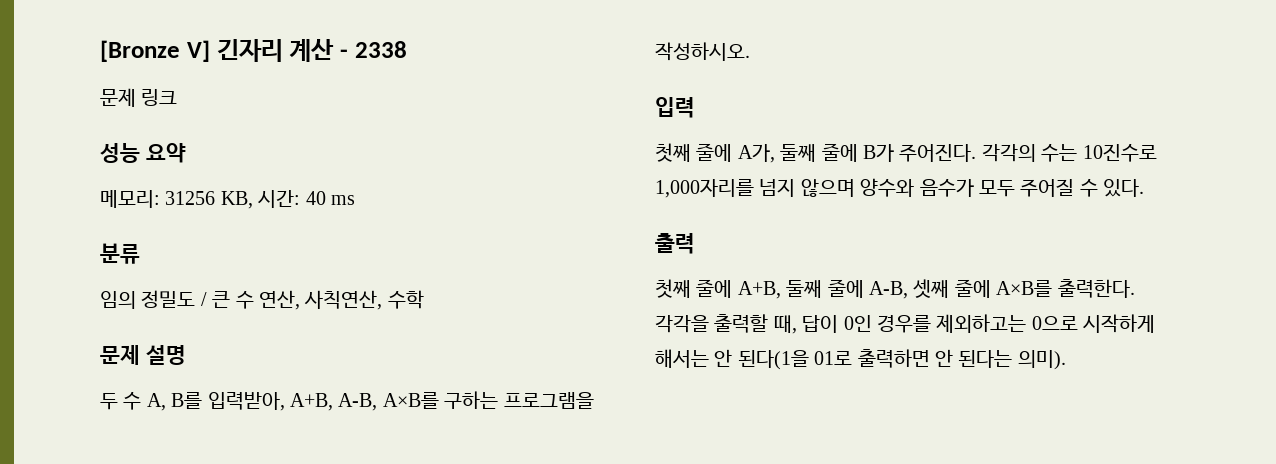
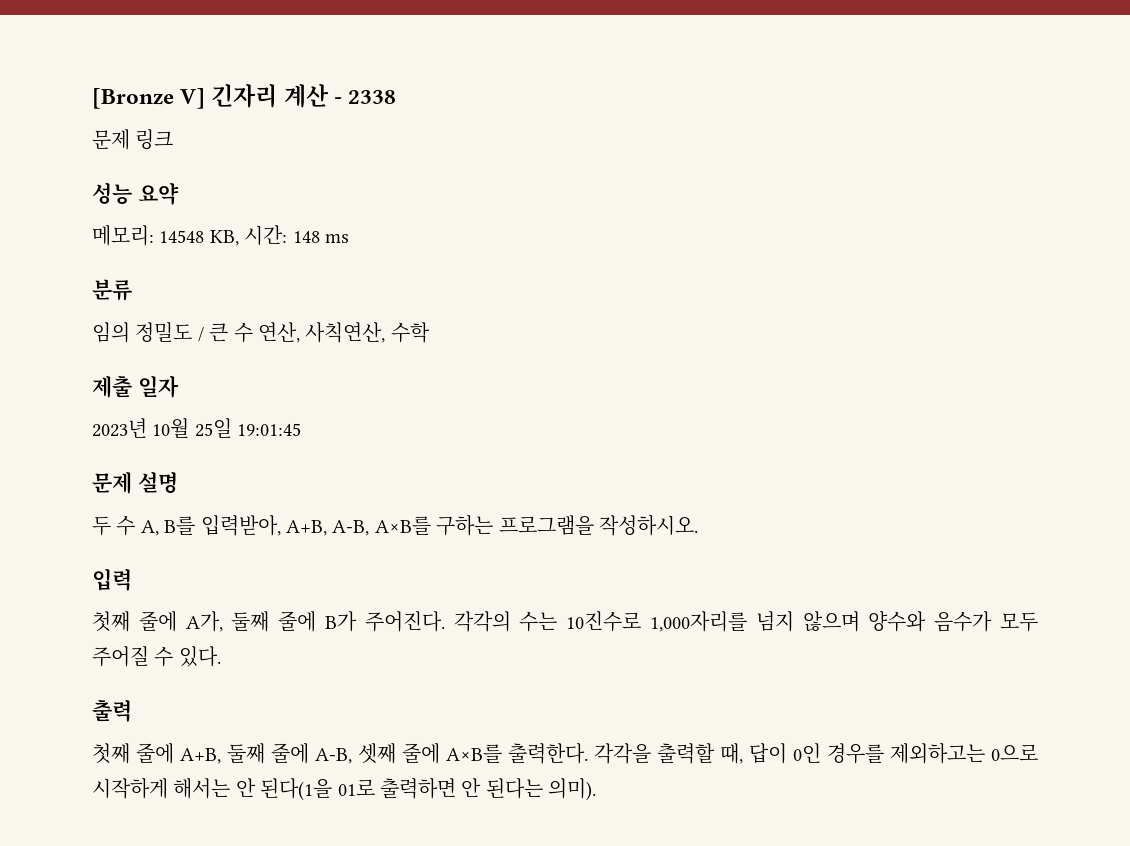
- 메모리: 31256 KB, 시간: 40 ms
+ 메모리: 14548 KB, 시간: 148 ms
+ 제출 일자
+ 2023년 10월 25일 19:01:45

